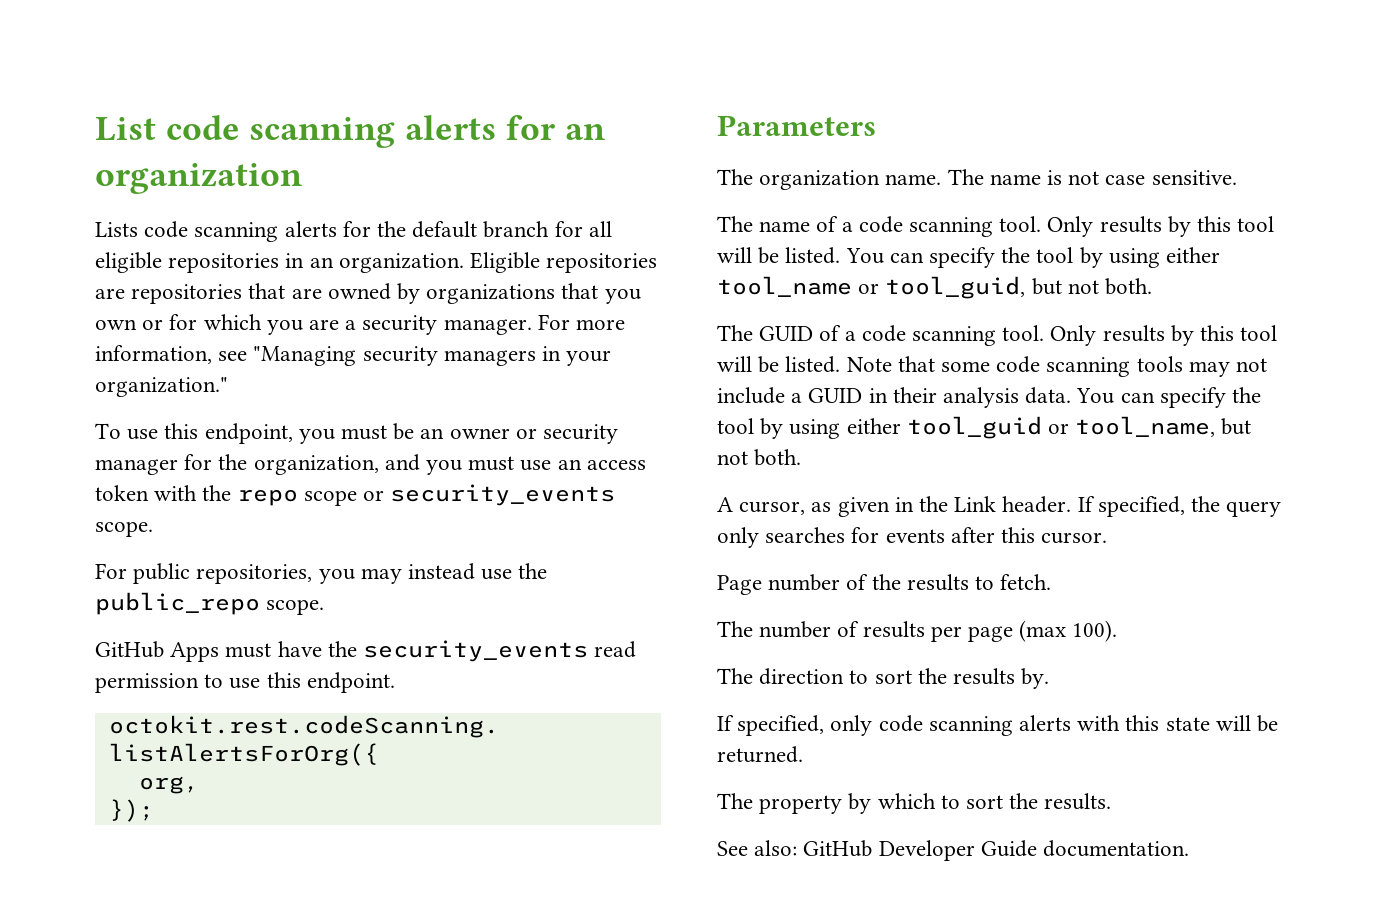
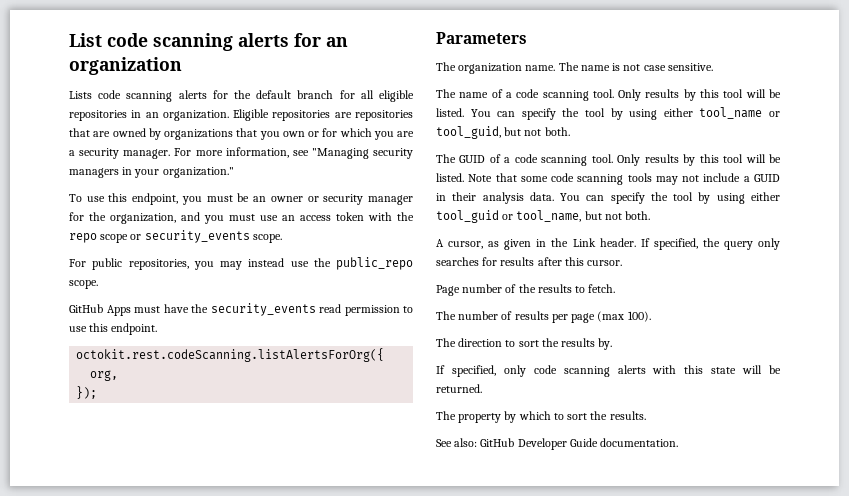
- If specified, the query only searches for events after this cursor.
+ If specified, the query only searches for results after this cursor.

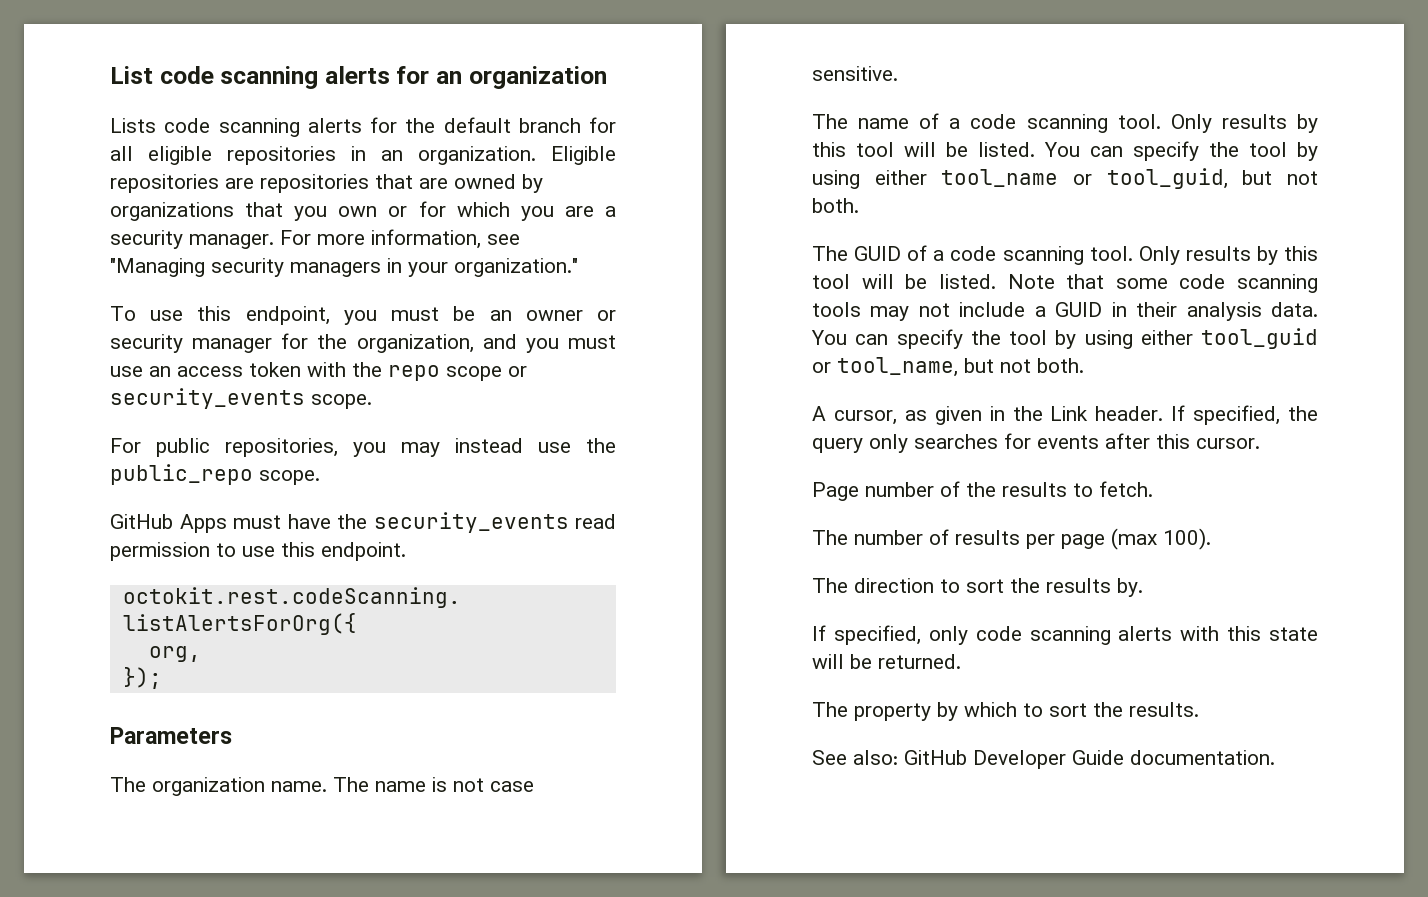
- If specified, the query only searches for results after this cursor.
+ If specified, the query only searches for events after this cursor.

